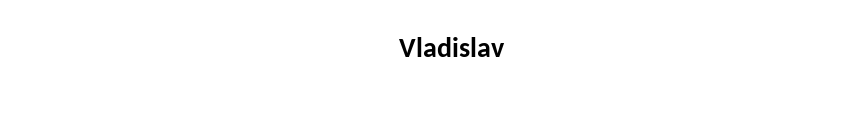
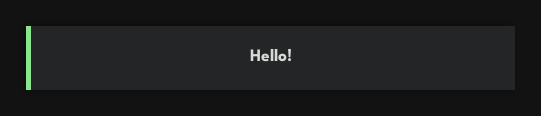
- Vladislav
+ Hello!

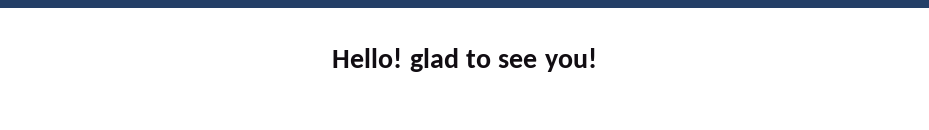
- Hello!
+ Hello! glad to see you!

